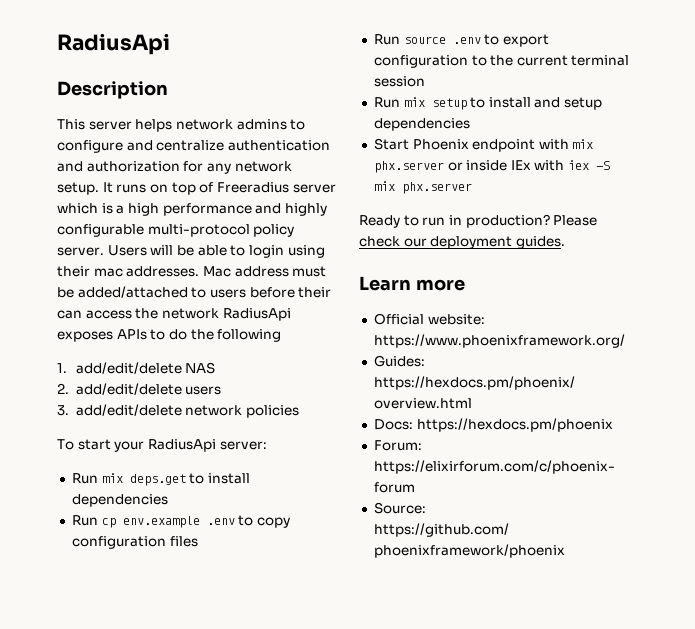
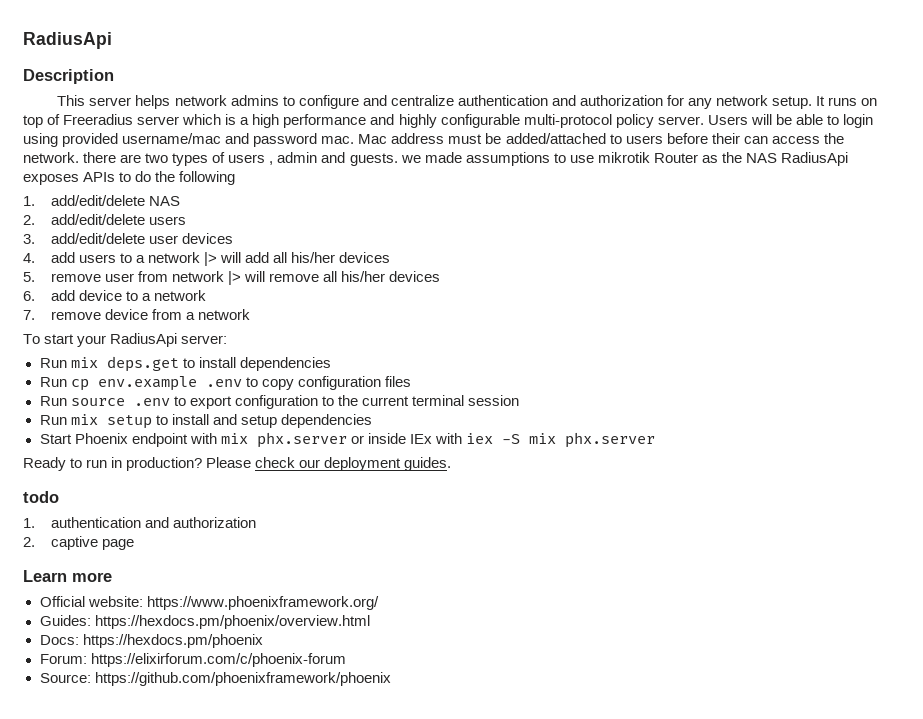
- Users will be able to login using their mac addresses.
+ Users will be able to login using provided username/mac and password mac.
- Mac address must be added/attached to users before their can access the network RadiusApi exposes APIs to do the following
+ Mac address must be added/attached to users before their can access the network. there are two types of users , admin and guests. we made assumptions to use mikrotik Router as the NAS RadiusApi exposes APIs to do the following
- 3. add/edit/delete network policies
+ 3. add/edit/delete user devices
+ 4. add users to a network |> will add all his/her devices
+ 5. remove user from network |> will remove all his/her devices
+ 6. add device to a network
+ 7. remove device from a network
+ todo
+ 1. authentication and authorization
+ 2. captive page

